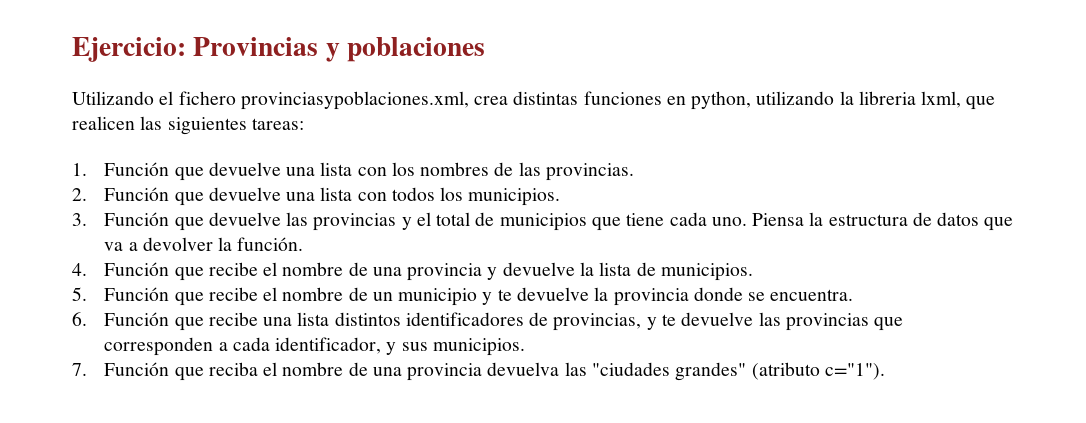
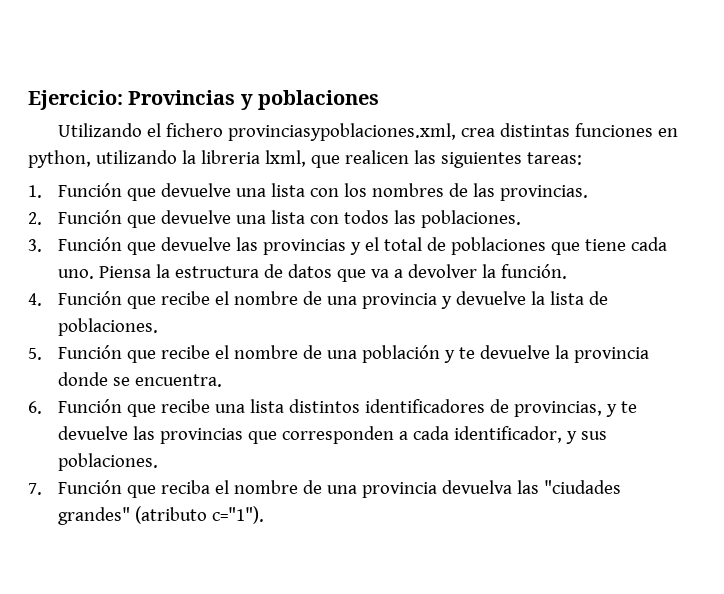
- 2. Función que devuelve una lista con todos los municipios.
+ 2. Función que devuelve una lista con todos las poblaciones.
- 3. Función que devuelve las provincias y el total de municipios que tiene cada uno.
+ 3. Función que devuelve las provincias y el total de poblaciones que tiene cada uno.
- 4. Función que recibe el nombre de una provincia y devuelve la lista de municipios.
+ 4. Función que recibe el nombre de una provincia y devuelve la lista de poblaciones.
- 5. Función que recibe el nombre de un municipio y te devuelve la provincia donde se encuentra.
+ 5. Función que recibe el nombre de una población y te devuelve la provincia donde se encuentra.
- 6. Función que recibe una lista distintos identificadores de provincias, y te devuelve las provincias que corresponden a cada identificador, y sus municipios.
+ 6. Función que recibe una lista distintos identificadores de provincias, y te devuelve las provincias que corresponden a cada identificador, y sus poblaciones.

